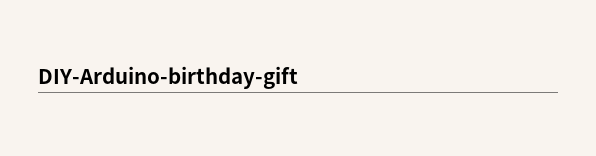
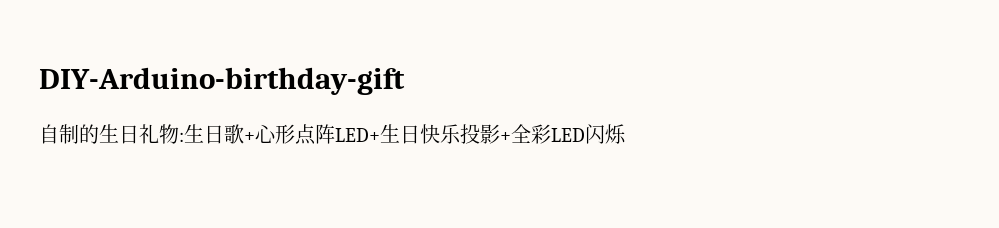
+ 自制的生日礼物:生日歌+心形点阵LED+生日快乐投影+全彩LED闪烁

